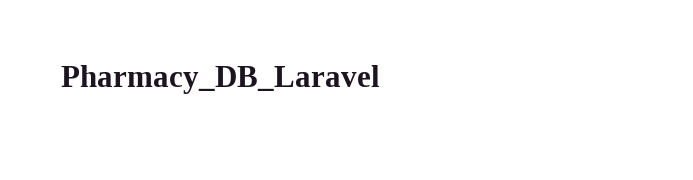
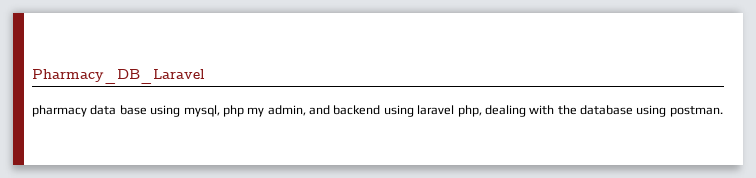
+ pharmacy data base using mysql, php my admin, and backend using laravel php, dealing with the database using postman.

